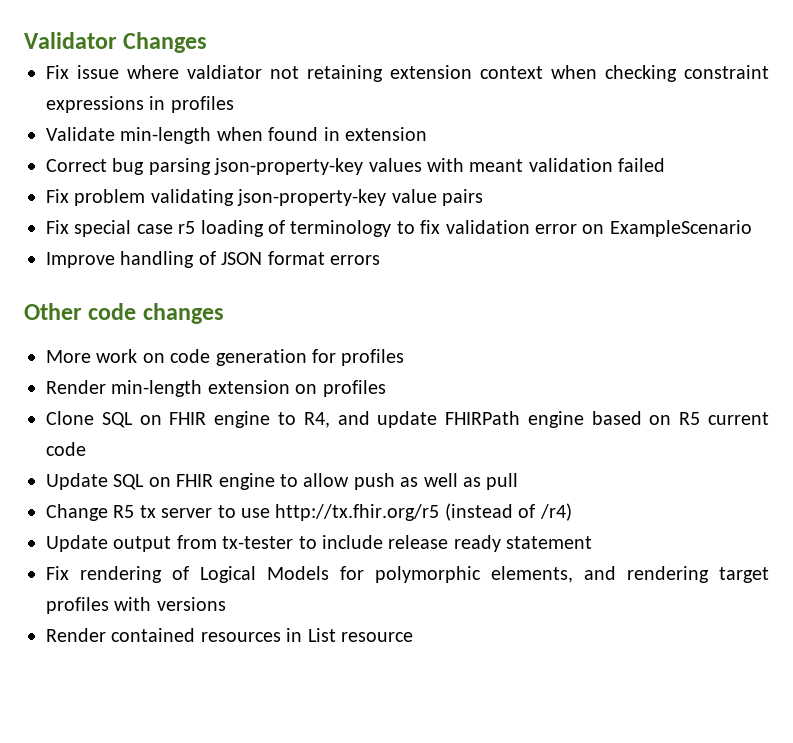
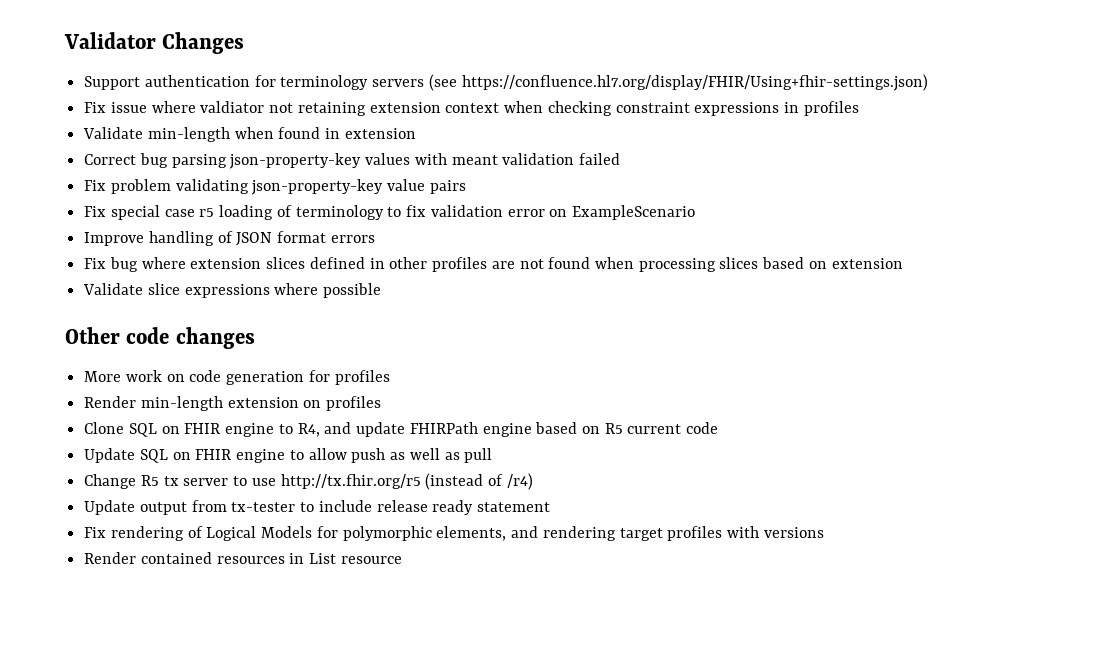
+ Support authentication for terminology servers (see https://confluence.hl7.org/display/FHIR/Using+fhir-settings.json)
+ Fix bug where extension slices defined in other profiles are not found when processing slices based on extension
+ Validate slice expressions where possible

